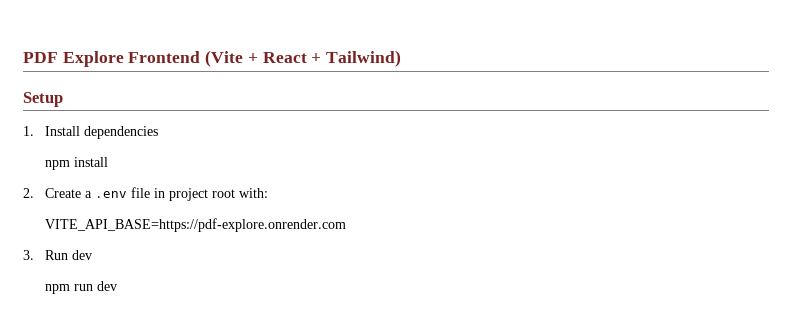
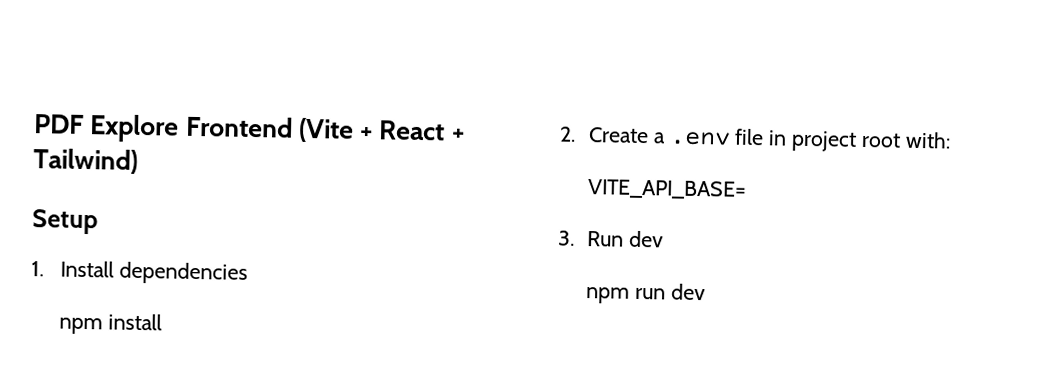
- VITE_API_BASE=https://pdf-explore.onrender.com
+ VITE_API_BASE=

